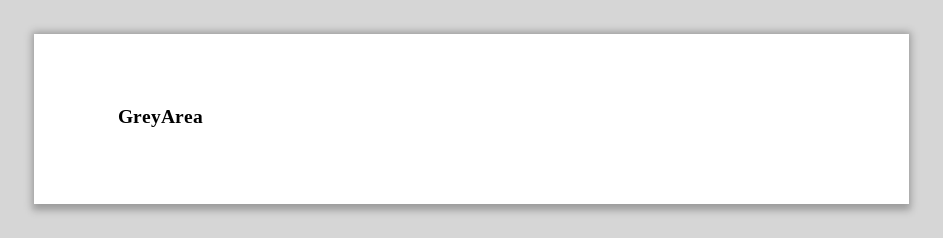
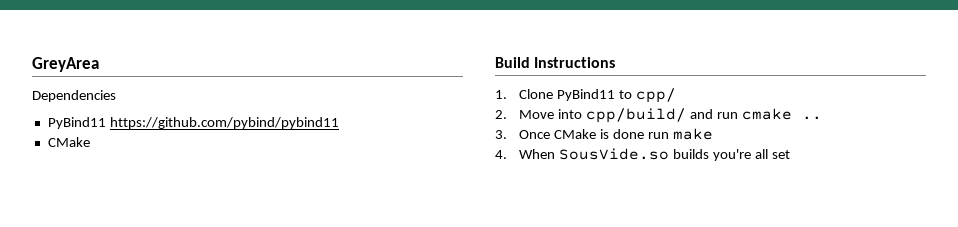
+ Dependencies
+ PyBind11 https://github.com/pybind/pybind11
+ CMake
+ Build Instructions
+ 1. Clone PyBind11 to cpp/
+ 2. Move into cpp/build/ and run cmake ..
+ 3. Once CMake is done run make
+ 4. When SousVide.so builds you're all set

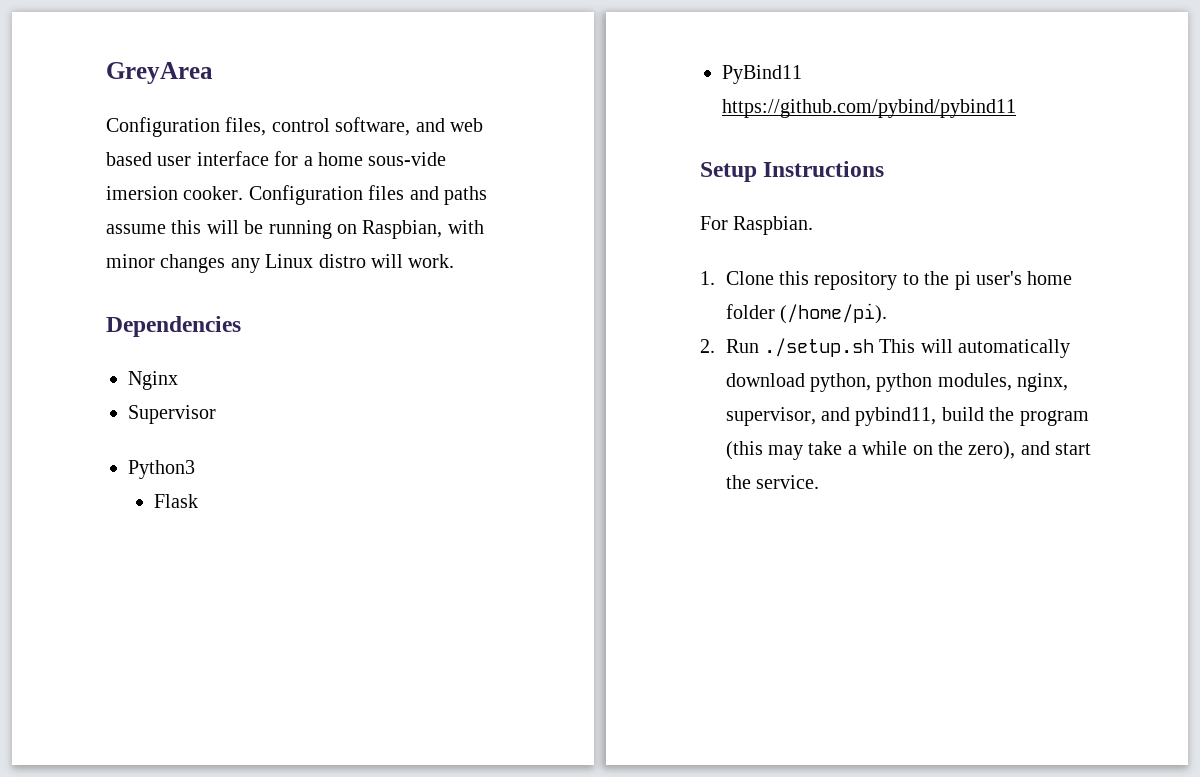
+ Configuration files, control software, and web based user interface for a home sous-vide imersion cooker. Configuration files and paths assume this will be running on Raspbian, with minor changes any Linux distro will work.
  Dependencies
+ Nginx
+ Supervisor
+ Python3
+ Flask
  PyBind11 https://github.com/pybind/pybind11
- CMake
- Build Instructions
- 1. Clone PyBind11 to cpp/
- 2. Move into cpp/build/ and run cmake ..
- 3. Once CMake is done run make
- 4. When SousVide.so builds you're all set
+ Setup Instructions
+ For Raspbian.
+ 1. Clone this repository to the pi user's home folder (/home/pi).
+ 2. Run ./setup.sh This will automatically download python, python modules, nginx, supervisor, and pybind11, build the program (this may take a while on the zero), and start the service.

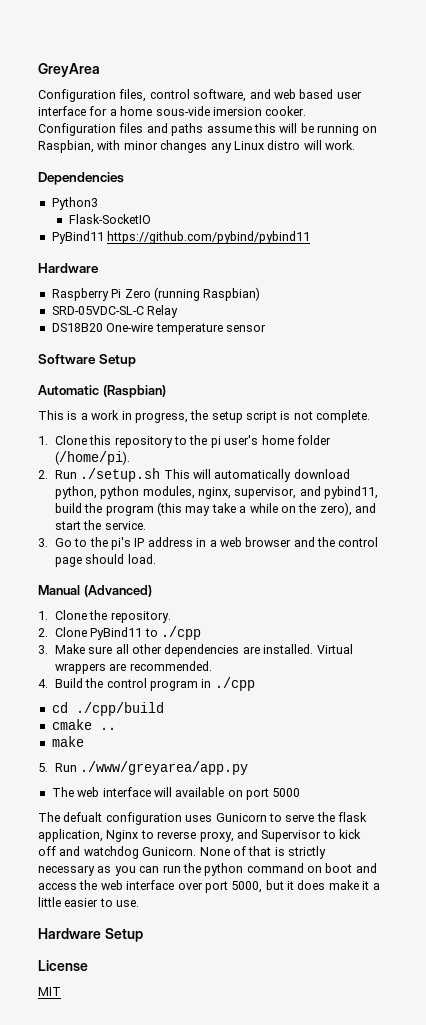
- Nginx
- Supervisor
- Flask
+ Flask-SocketIO
  PyBind11 https://github.com/pybind/pybind11
- Setup Instructions
- For Raspbian.
+ Hardware
+ Raspberry Pi Zero (running Raspbian)
+ SRD-05VDC-SL-C Relay
+ DS18B20 One-wire temperature sensor
+ Software Setup
+ Automatic (Raspbian)
+ This is a work in progress, the setup script is not complete.
+ 3. Go to the pi's IP address in a web browser and the control page should load.
+ Manual (Advanced)
+ 1. Clone the repository.
+ 2. Clone PyBind11 to ./cpp
+ 3. Make sure all other dependencies are installed. Virtual wrappers are recommended.
+ 4. Build the control program in ./cpp
+ cd ./cpp/build
+ cmake ..
+ make
+ 5. Run ./www/greyarea/app.py
+ The web interface will available on port 5000
+ The defualt configuration uses Gunicorn to serve the flask application, Nginx to reverse proxy, and Supervisor to kick off and watchdog Gunicorn. None of that is strictly necessary as you can run the python command on boot and access the web interface over port 5000, but it does make it a little easier to use.
+ Hardware Setup
+ License
+ MIT

